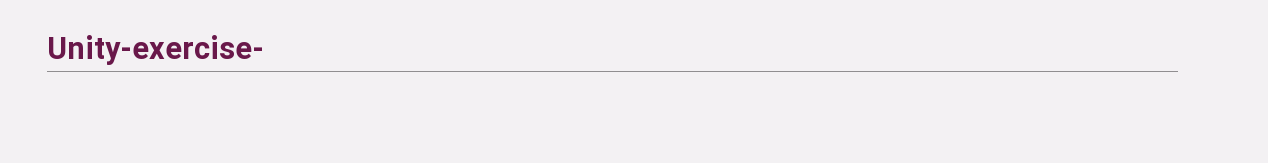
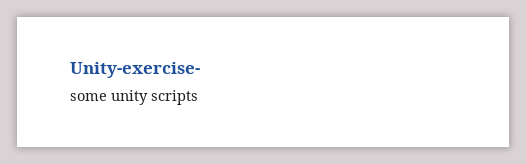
+ some unity scripts

